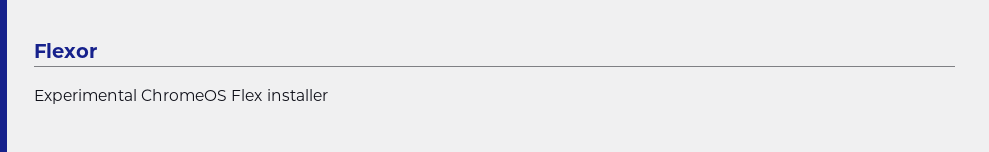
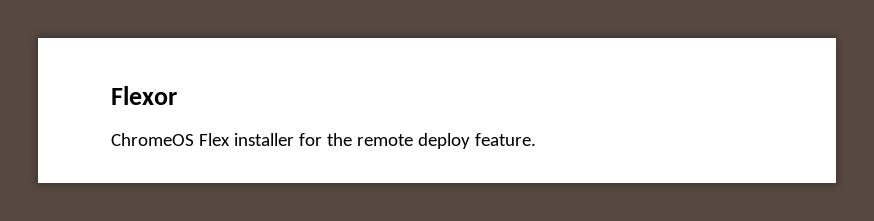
- Experimental ChromeOS Flex installer
+ ChromeOS Flex installer for the remote deploy feature.

